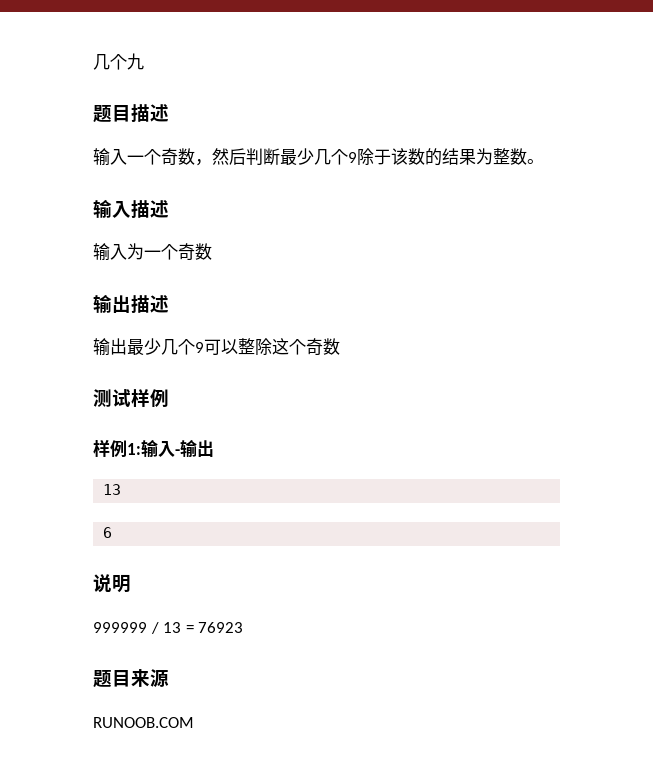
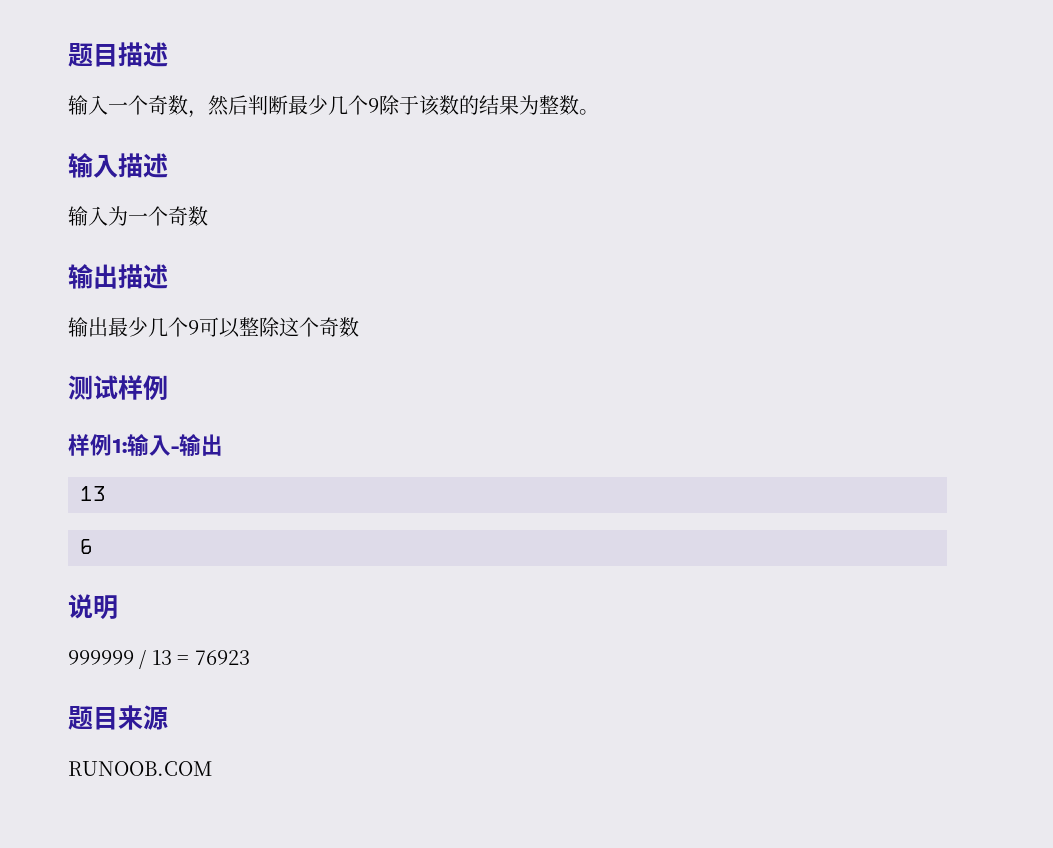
- 几个九

